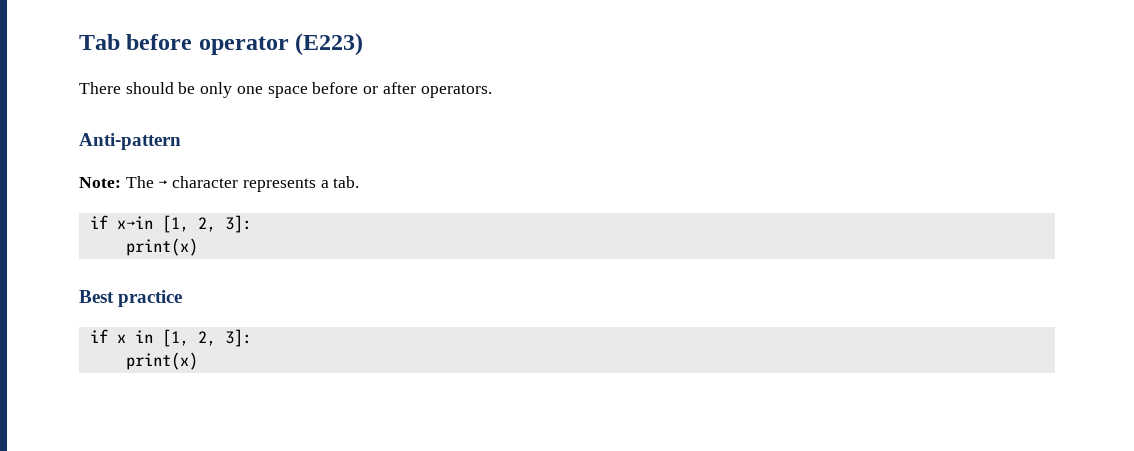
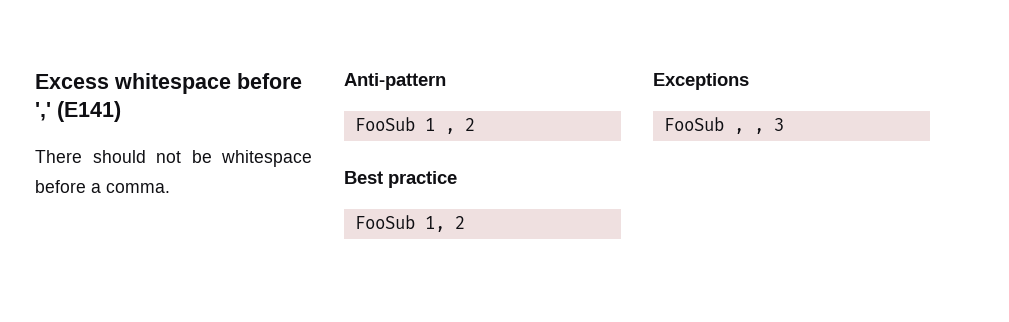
- Tab before operator (E223)
- There should be only one space before or after operators.
+ Excess whitespace before ',' (E141)
+ There should not be whitespace before a comma.
  Anti-pattern
- Note: The → character represents a tab.
- if x→in [1, 2, 3]:
- print(x)
+ FooSub 1 , 2
  Best practice
- if x in [1, 2, 3]:
- print(x)
+ FooSub 1, 2
+ Exceptions
+ FooSub , , 3

